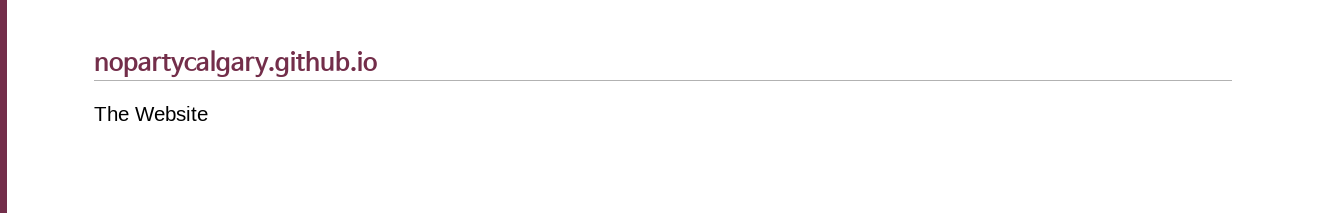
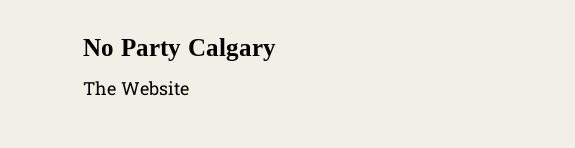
- nopartycalgary.github.io
+ No Party Calgary

